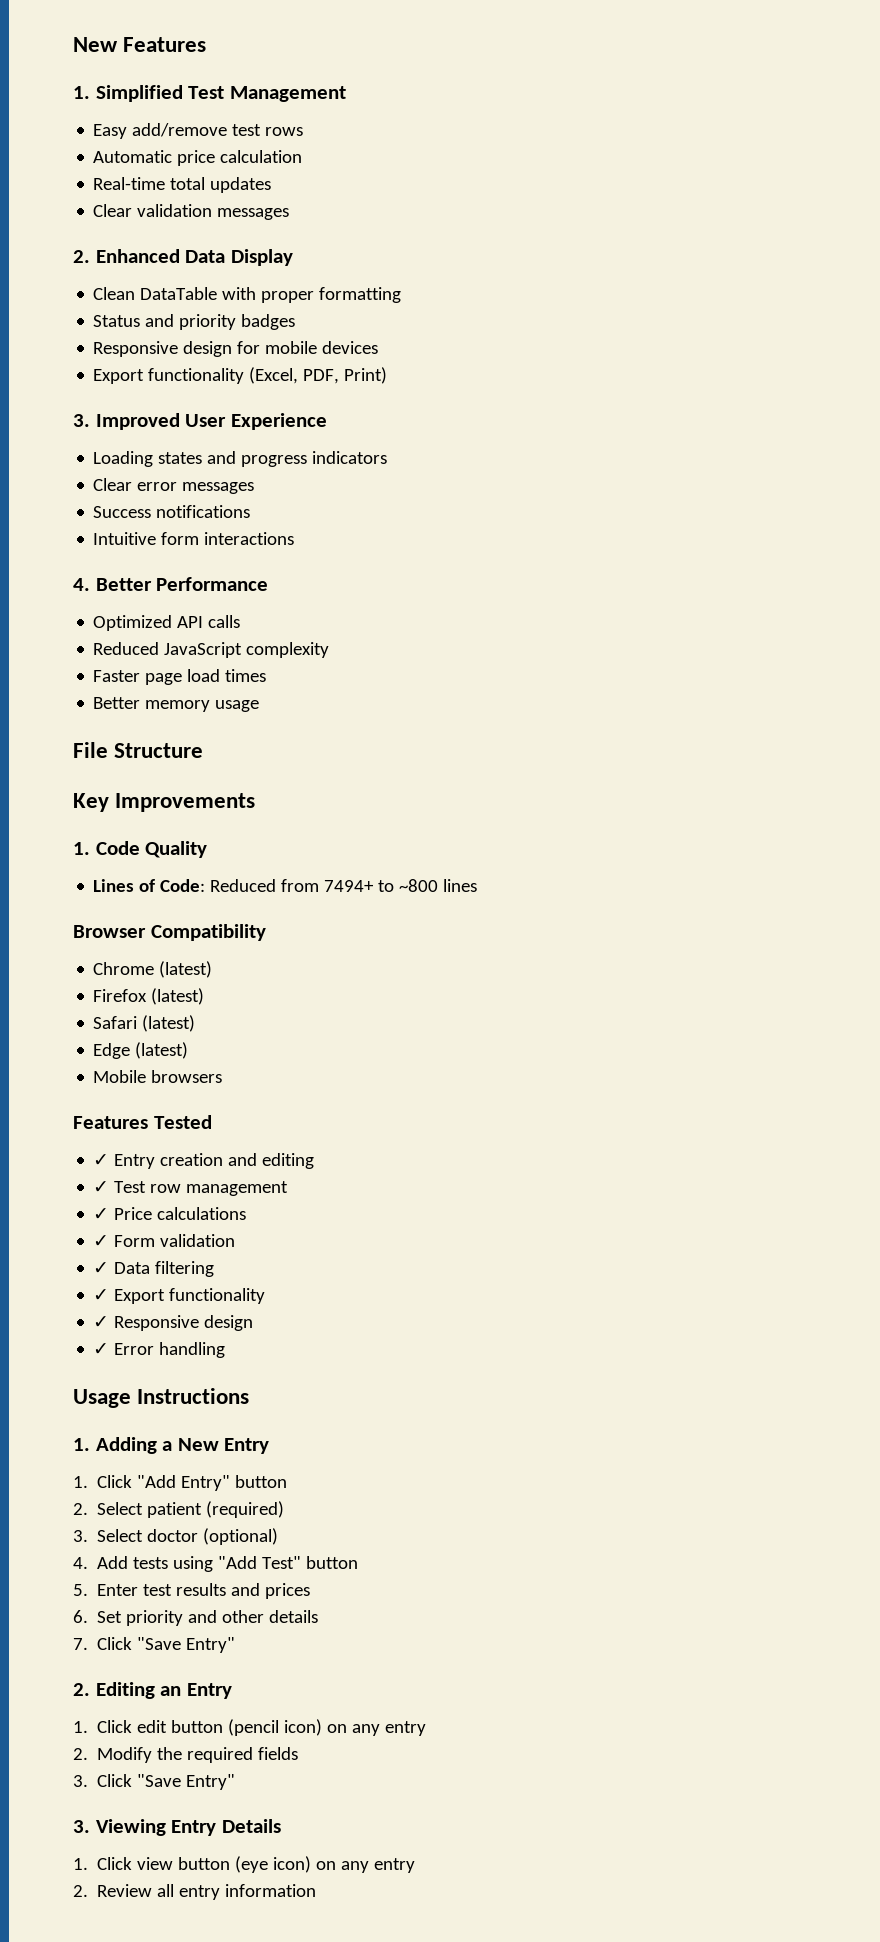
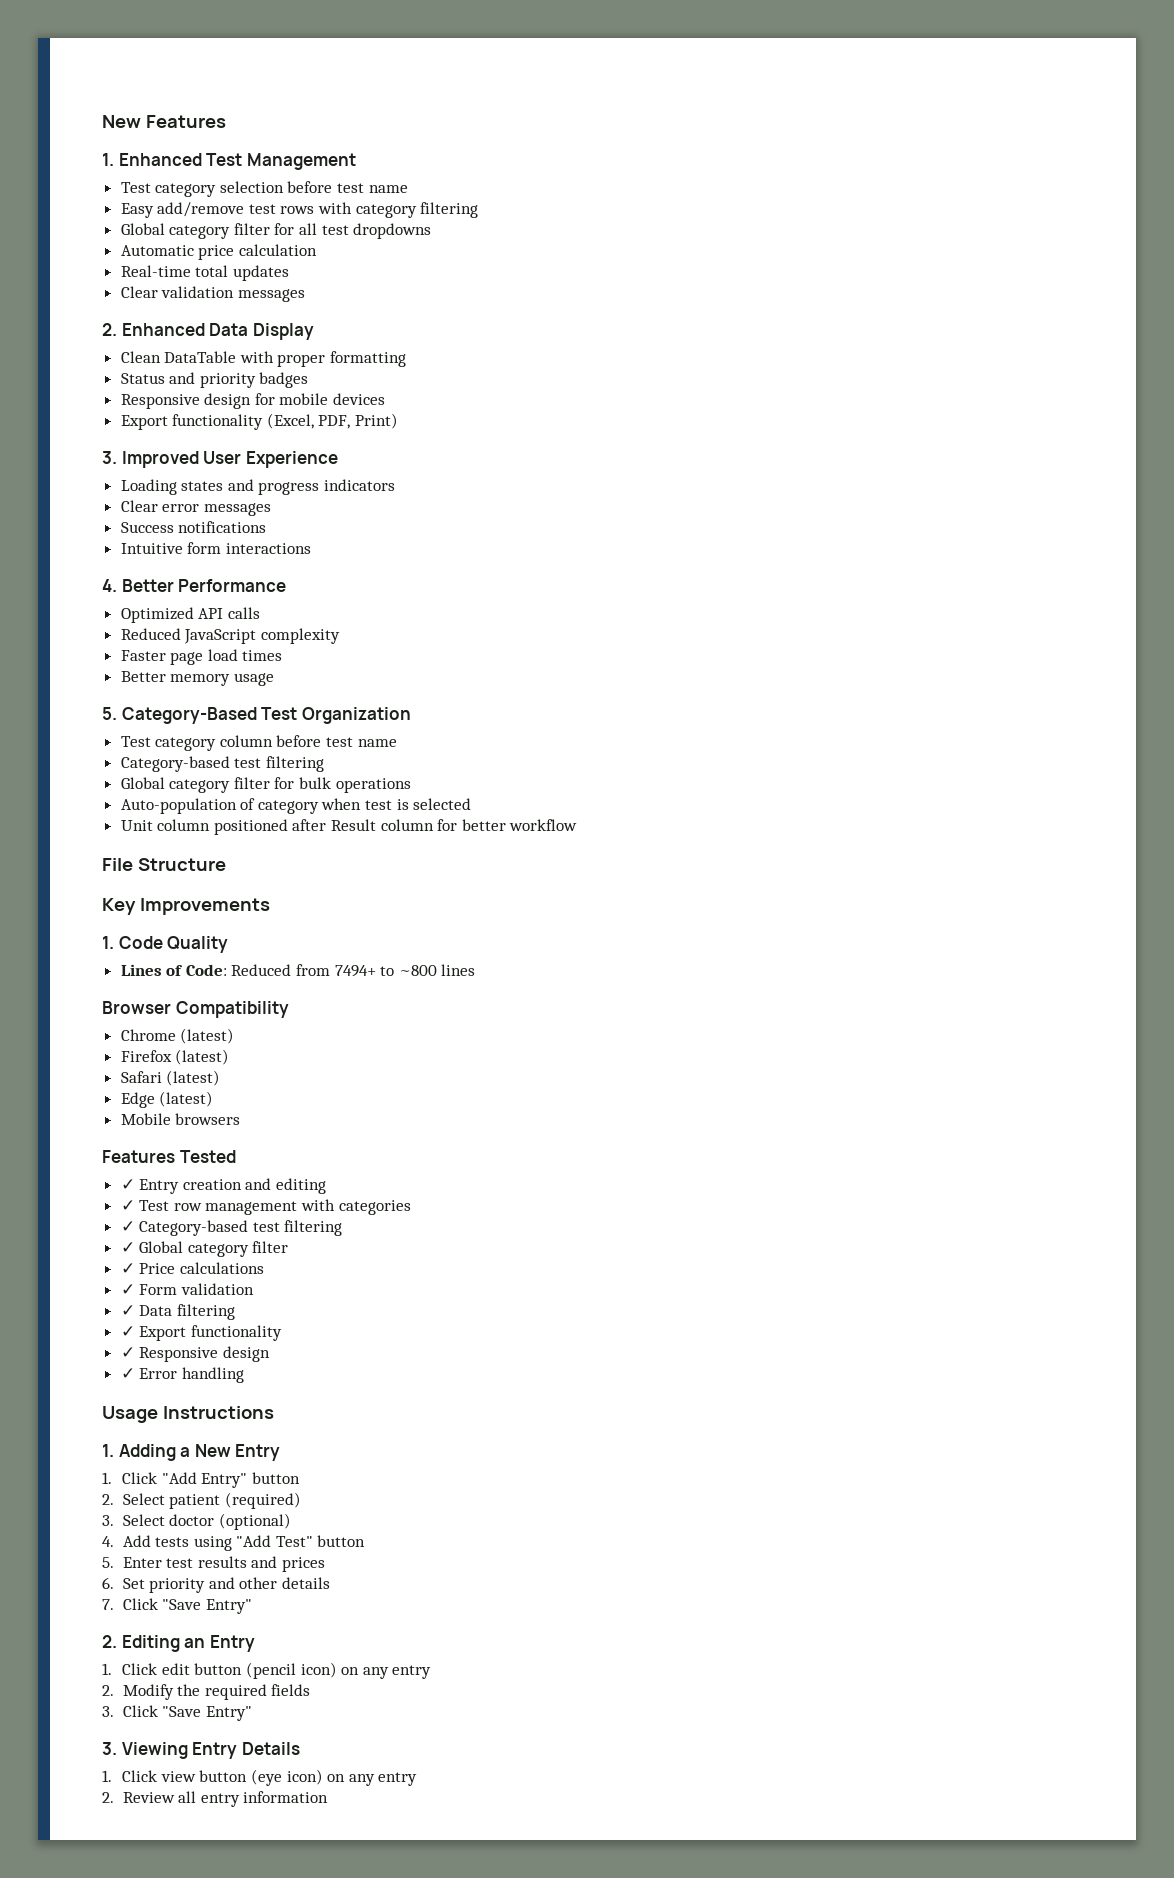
- 1. Simplified Test Management
+ 1. Enhanced Test Management
- Easy add/remove test rows
+ Test category selection before test name
+ Easy add/remove test rows with category filtering
+ Global category filter for all test dropdowns
+ 5. Category-Based Test Organization
+ Test category column before test name
+ Category-based test filtering
+ Global category filter for bulk operations
+ Auto-population of category when test is selected
+ Unit column positioned after Result column for better workflow
- ✓ Test row management
+ ✓ Test row management with categories
+ ✓ Category-based test filtering
+ ✓ Global category filter

